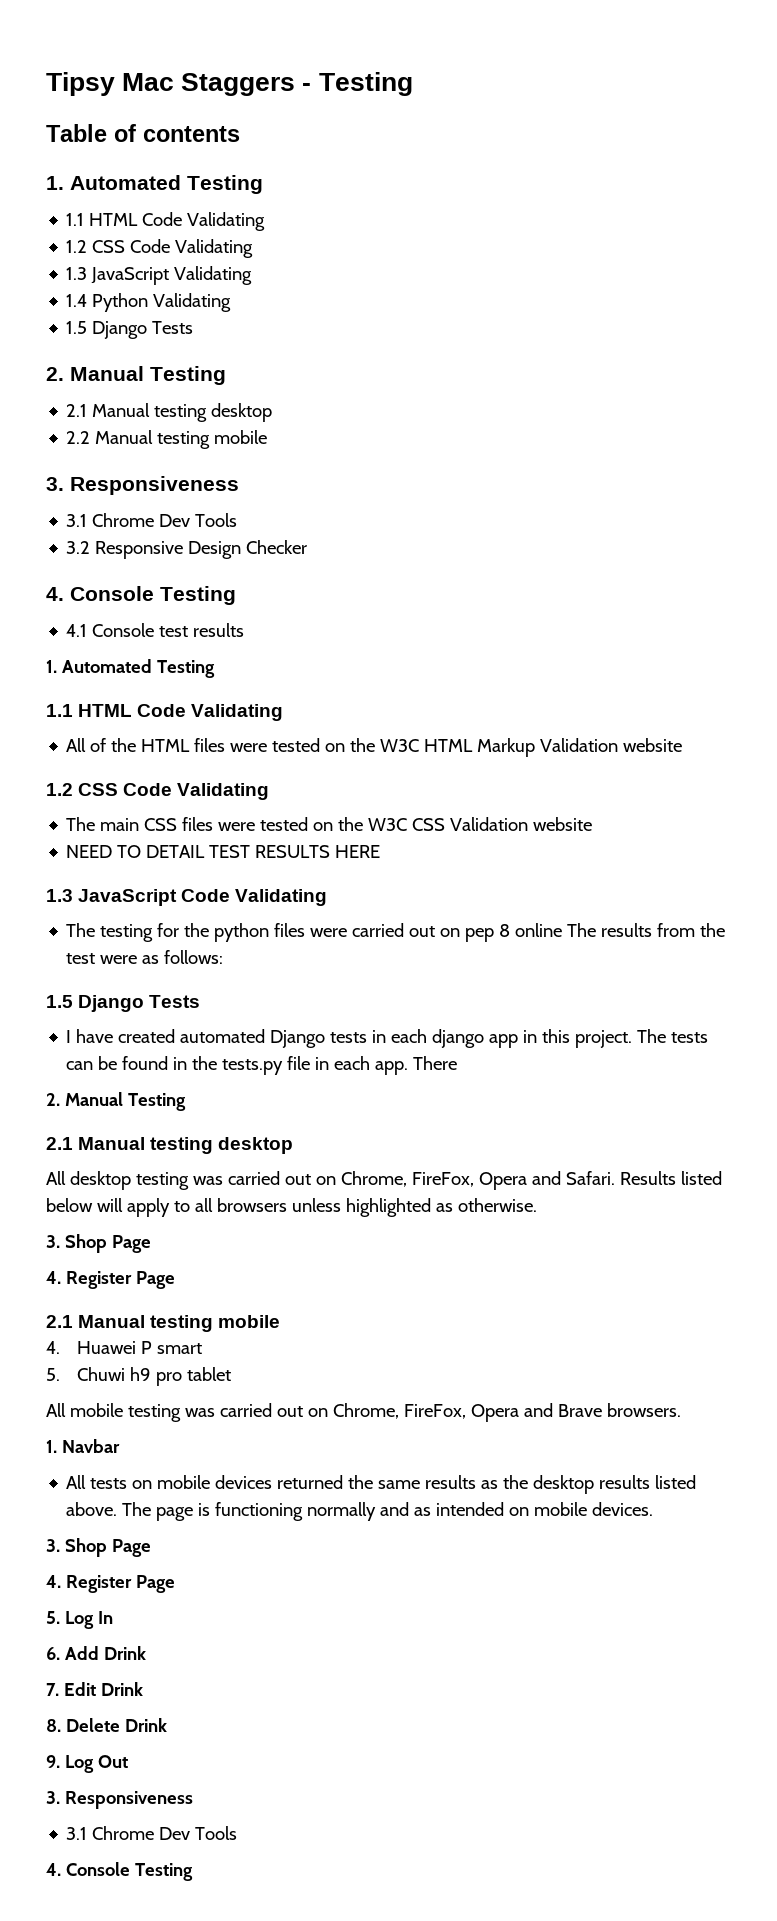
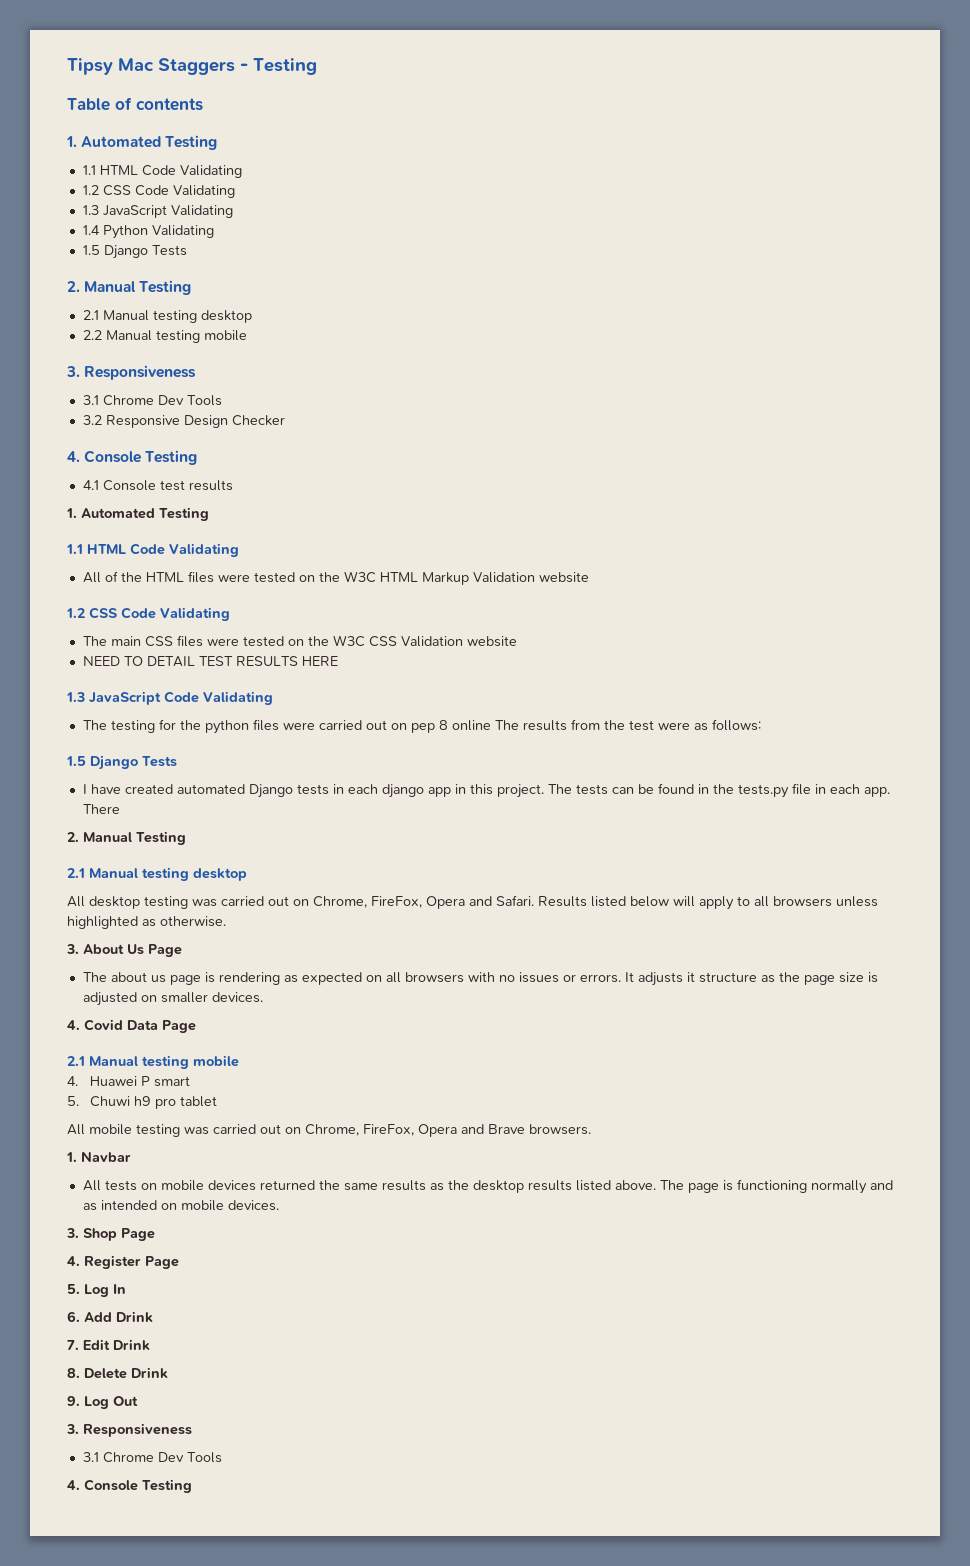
  Results listed below will apply to all browsers unless highlighted as otherwise.
- 3. Shop Page
- 4. Register Page
+ 3. About Us Page
+ The about us page is rendering as expected on all browsers with no issues or errors. It adjusts it structure as the page size is adjusted on smaller devices.
+ 4. Covid Data Page

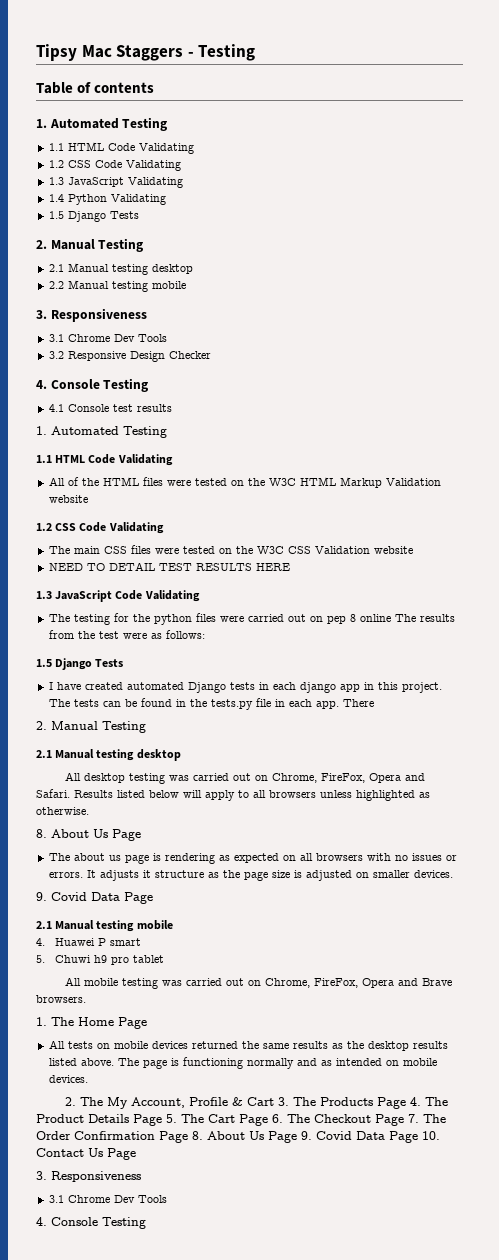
  Results listed below will apply to all browsers unless highlighted as otherwise.
- 3. About Us Page
+ 8. About Us Page
  It adjusts it structure as the page size is adjusted on smaller devices.
- 4. Covid Data Page
+ 9. Covid Data Page
- 1. Navbar
+ 1. The Home Page
- 3. Shop Page
- 4. Register Page
- 5. Log In
- 6. Add Drink
- 7. Edit Drink
- 8. Delete Drink
- 9. Log Out
+ 2. The My Account, Profile & Cart 3. The Products Page 4. The Product Details Page 5. The Cart Page 6. The Checkout Page 7. The Order Confirmation Page 8. About Us Page 9. Covid Data Page 10. Contact Us Page

